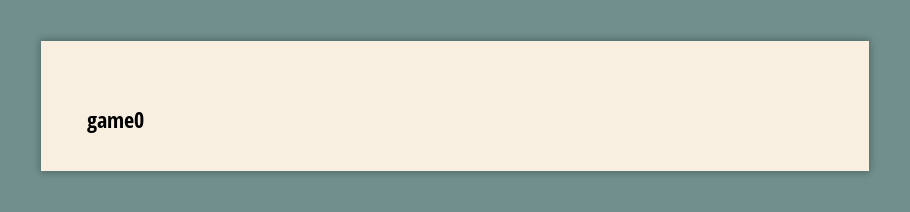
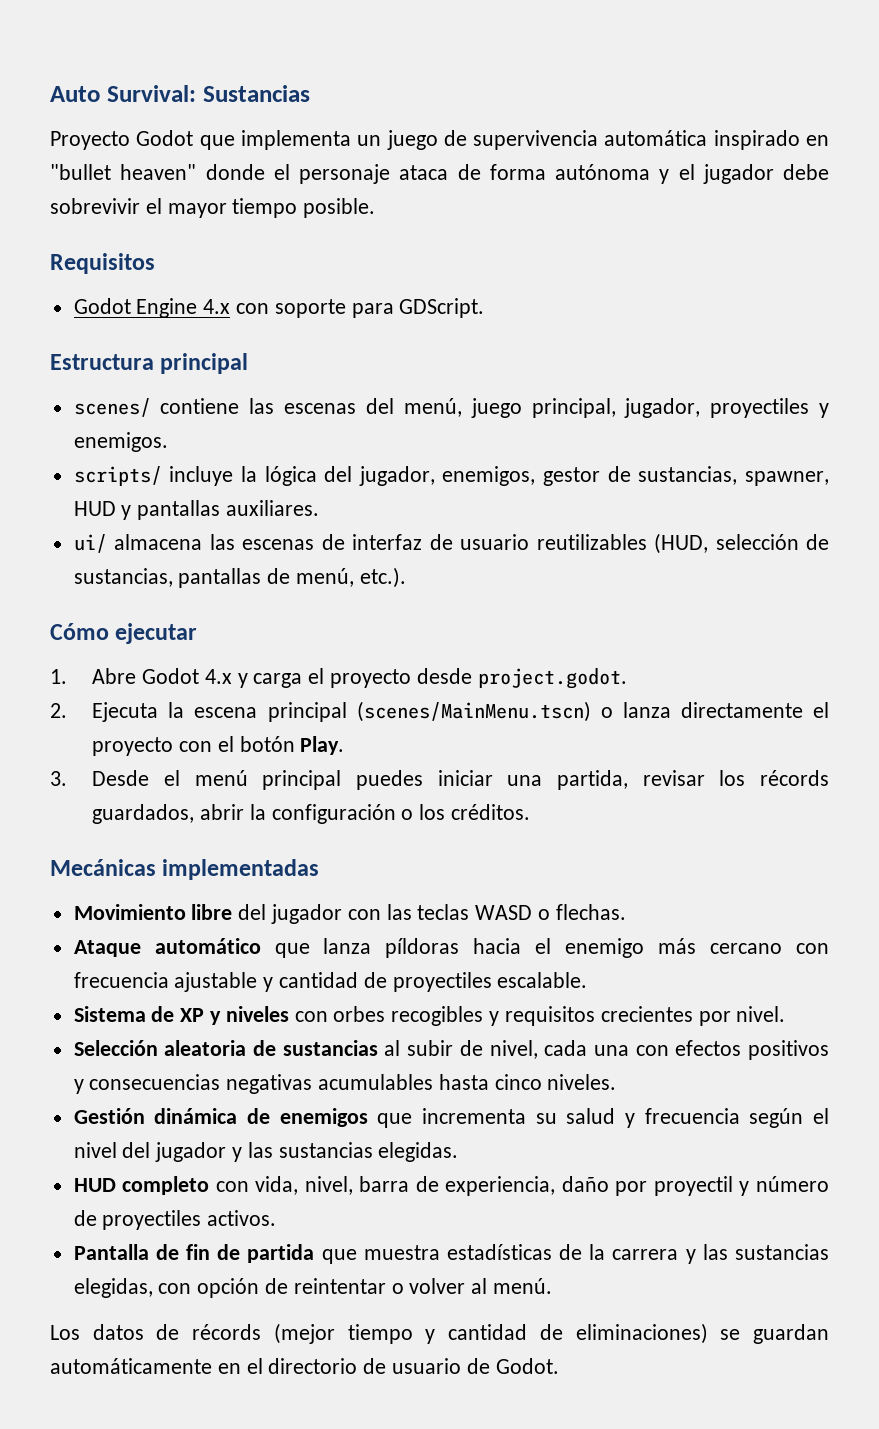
- game0
+ Auto Survival: Sustancias
+ Proyecto Godot que implementa un juego de supervivencia automática inspirado en "bullet heaven" donde el personaje ataca de forma autónoma y el jugador debe sobrevivir el mayor tiempo posible.
+ Requisitos
+ Godot Engine 4.x con soporte para GDScript.
+ Estructura principal
+ scenes/ contiene las escenas del menú, juego principal, jugador, proyectiles y enemigos.
+ scripts/ incluye la lógica del jugador, enemigos, gestor de sustancias, spawner, HUD y pantallas auxiliares.
+ ui/ almacena las escenas de interfaz de usuario reutilizables (HUD, selección de sustancias, pantallas de menú, etc.).
+ Cómo ejecutar
+ 1. Abre Godot 4.x y carga el proyecto desde project.godot.
+ 2. Ejecuta la escena principal (scenes/MainMenu.tscn) o lanza directamente el proyecto con el botón Play.
+ 3. Desde el menú principal puedes iniciar una partida, revisar los récords guardados, abrir la configuración o los créditos.
+ Mecánicas implementadas
+ Movimiento libre del jugador con las teclas WASD o flechas.
+ Ataque automático que lanza píldoras hacia el enemigo más cercano con frecuencia ajustable y cantidad de proyectiles escalable.
+ Sistema de XP y niveles con orbes recogibles y requisitos crecientes por nivel.
+ Selección aleatoria de sustancias al subir de nivel, cada una con efectos positivos y consecuencias negativas acumulables hasta cinco niveles.
+ Gestión dinámica de enemigos que incrementa su salud y frecuencia según el nivel del jugador y las sustancias elegidas.
+ HUD completo con vida, nivel, barra de experiencia, daño por proyectil y número de proyectiles activos.
+ Pantalla de fin de partida que muestra estadísticas de la carrera y las sustancias elegidas, con opción de reintentar o volver al menú.
+ Los datos de récords (mejor tiempo y cantidad de eliminaciones) se guardan automáticamente en el directorio de usuario de Godot.

